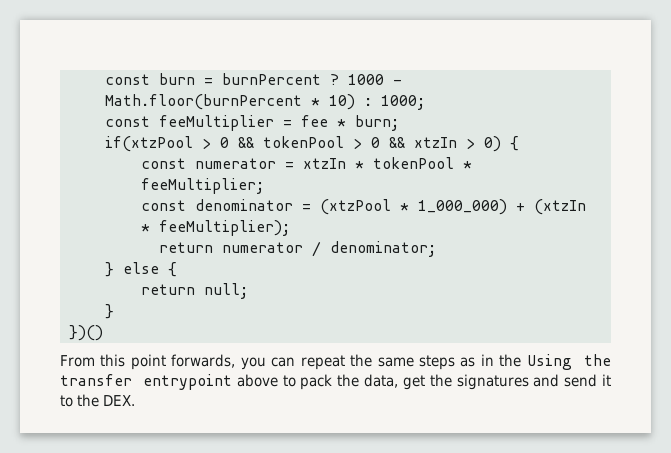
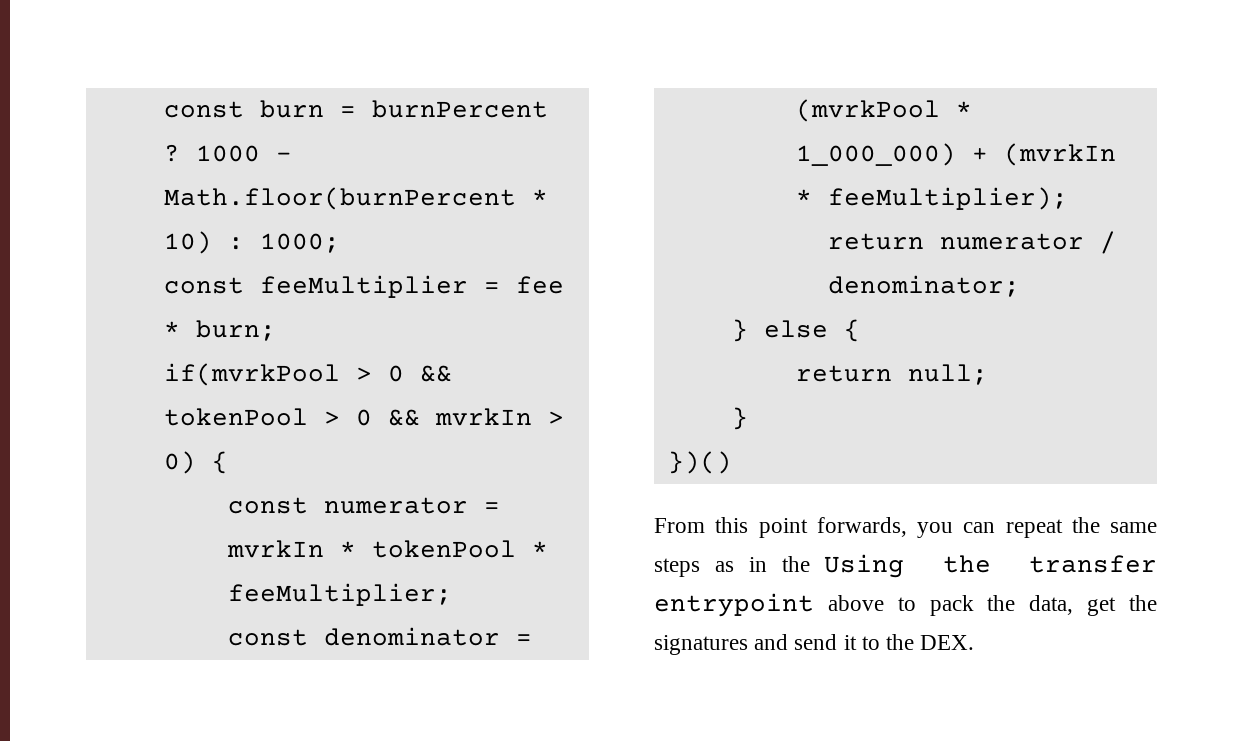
- if(xtzPool > 0 && tokenPool > 0 && xtzIn > 0) {
+ if(mvrkPool > 0 && tokenPool > 0 && mvrkIn > 0) {
- const numerator = xtzIn * tokenPool * feeMultiplier;
+ const numerator = mvrkIn * tokenPool * feeMultiplier;
- const denominator = (xtzPool * 1_000_000) + (xtzIn * feeMultiplier);
+ const denominator = (mvrkPool * 1_000_000) + (mvrkIn * feeMultiplier);

